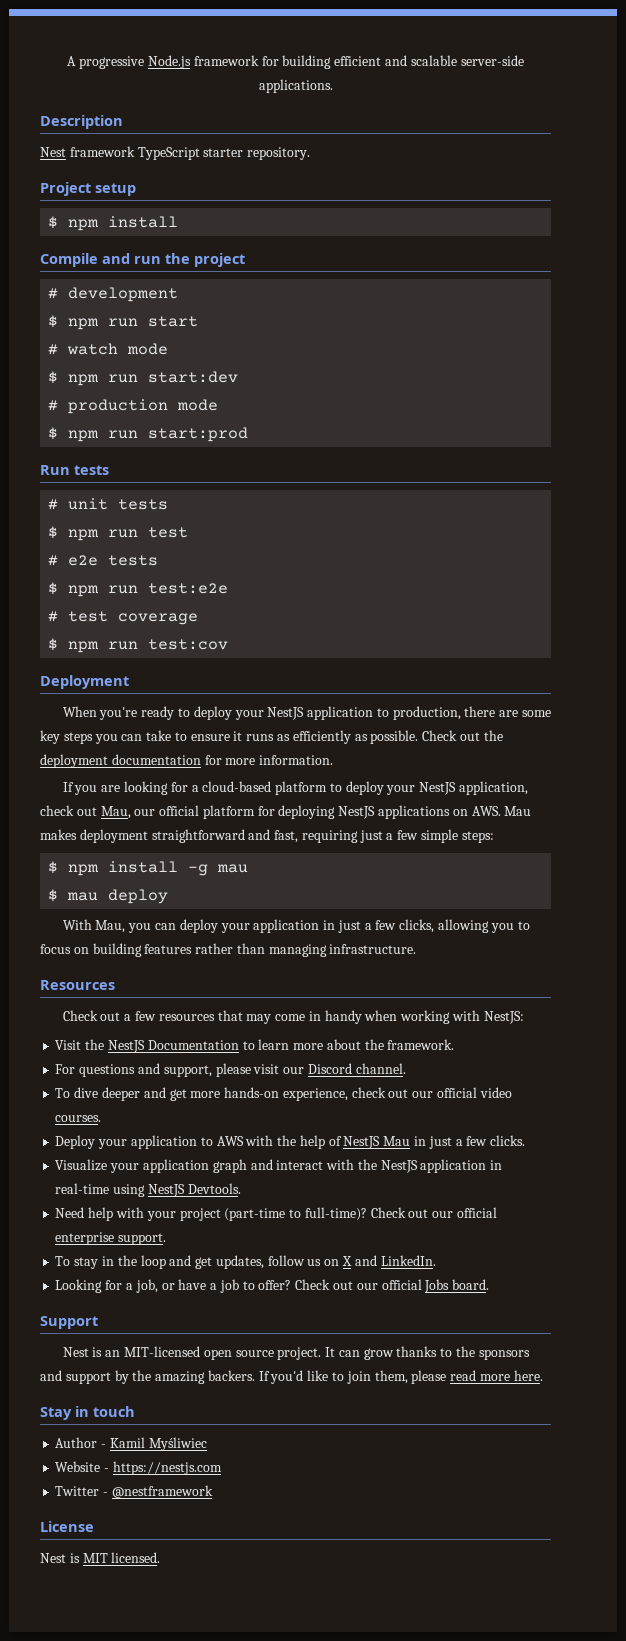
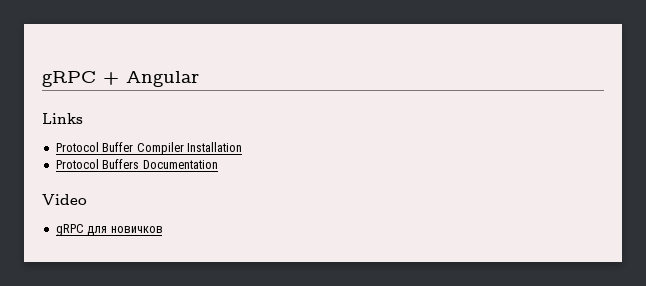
- A progressive Node.js framework for building efficient and scalable server-side applications.
- Description
- Nest framework TypeScript starter repository.
- Project setup
- $ npm install
- Compile and run the project
- # development
- $ npm run start
- # watch mode
- $ npm run start:dev
- # production mode
- $ npm run start:prod
- Run tests
- # unit tests
- $ npm run test
- # e2e tests
- $ npm run test:e2e
- # test coverage
- $ npm run test:cov
- Deployment
- When you're ready to deploy your NestJS application to production, there are some key steps you can take to ensure it runs as efficiently as possible. Check out the deployment documentation for more information.
- If you are looking for a cloud-based platform to deploy your NestJS application, check out Mau, our official platform for deploying NestJS applications on AWS. Mau makes deployment straightforward and fast, requiring just a few simple steps:
- $ npm install -g mau
- $ mau deploy
- With Mau, you can deploy your application in just a few clicks, allowing you to focus on building features rather than managing infrastructure.
- Resources
- Check out a few resources that may come in handy when working with NestJS:
- Visit the NestJS Documentation to learn more about the framework.
- For questions and support, please visit our Discord channel.
- To dive deeper and get more hands-on experience, check out our official video courses.
- Deploy your application to AWS with the help of NestJS Mau in just a few clicks.
- Visualize your application graph and interact with the NestJS application in real-time using NestJS Devtools.
- Need help with your project (part-time to full-time)? Check out our official enterprise support.
- To stay in the loop and get updates, follow us on X and LinkedIn.
- Looking for a job, or have a job to offer? Check out our official Jobs board.
- Support
- Nest is an MIT-licensed open source project. It can grow thanks to the sponsors and support by the amazing backers. If you'd like to join them, please read more here.
- Stay in touch
- Author - Kamil Myśliwiec
- Website - https://nestjs.com
- Twitter - @nestframework
- License
- Nest is MIT licensed.
+ gRPC + Angular
+ Links
+ Protocol Buffer Compiler Installation
+ Protocol Buffers Documentation
+ Video
+ gRPC для новичков

